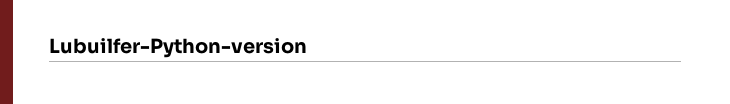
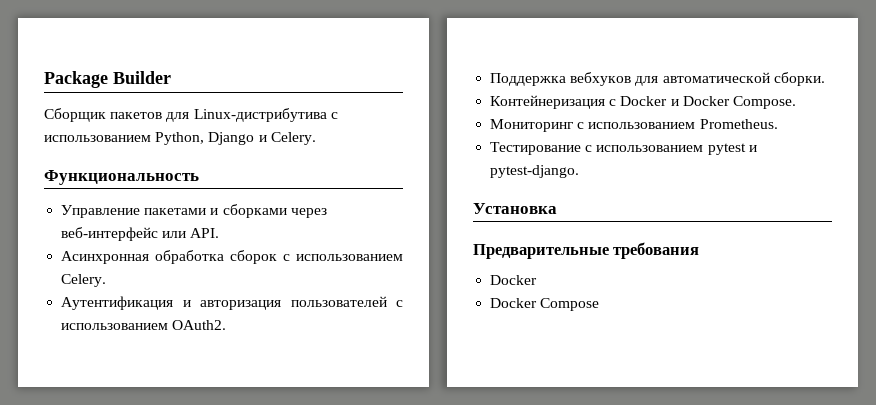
- Lubuilfer-Python-version
+ Package Builder
+ Сборщик пакетов для Linux-дистрибутива с использованием Python, Django и Celery.
+ Функциональность
+ Управление пакетами и сборками через веб-интерфейс или API.
+ Асинхронная обработка сборок с использованием Celery.
+ Аутентификация и авторизация пользователей с использованием OAuth2.
+ Поддержка вебхуков для автоматической сборки.
+ Контейнеризация с Docker и Docker Compose.
+ Мониторинг с использованием Prometheus.
+ Тестирование с использованием pytest и pytest-django.
+ Установка
+ Предварительные требования
+ Docker
+ Docker Compose

